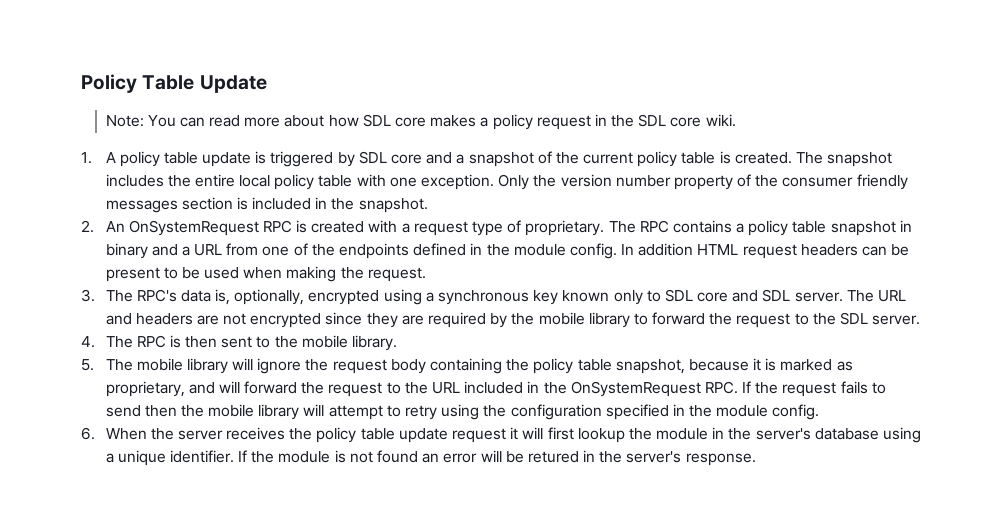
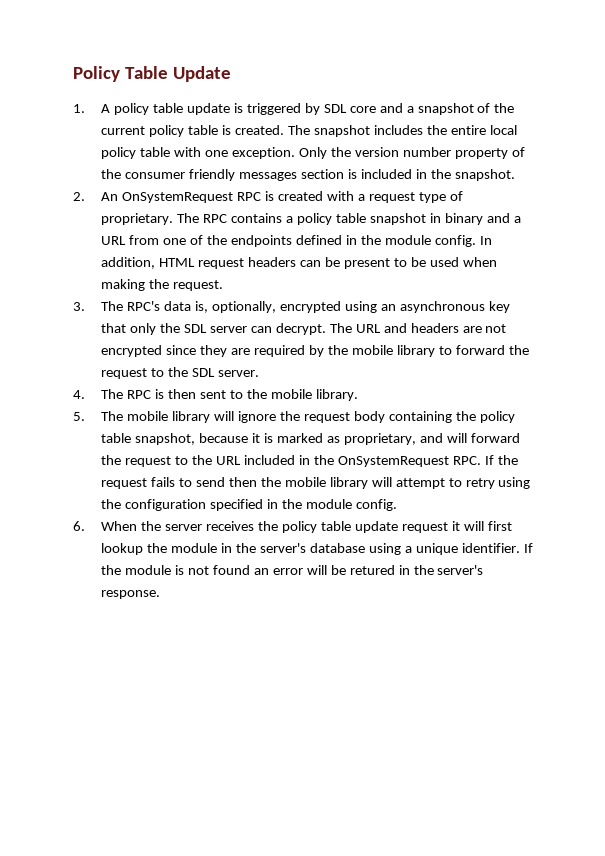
- Note: You can read more about how SDL core makes a policy request in the SDL core wiki.
- In addition HTML request headers can be present to be used when making the request.
+ In addition, HTML request headers can be present to be used when making the request.
- 3. The RPC's data is, optionally, encrypted using a synchronous key known only to SDL core and SDL server.
+ 3. The RPC's data is, optionally, encrypted using an asynchronous key that only the SDL server can decrypt.

